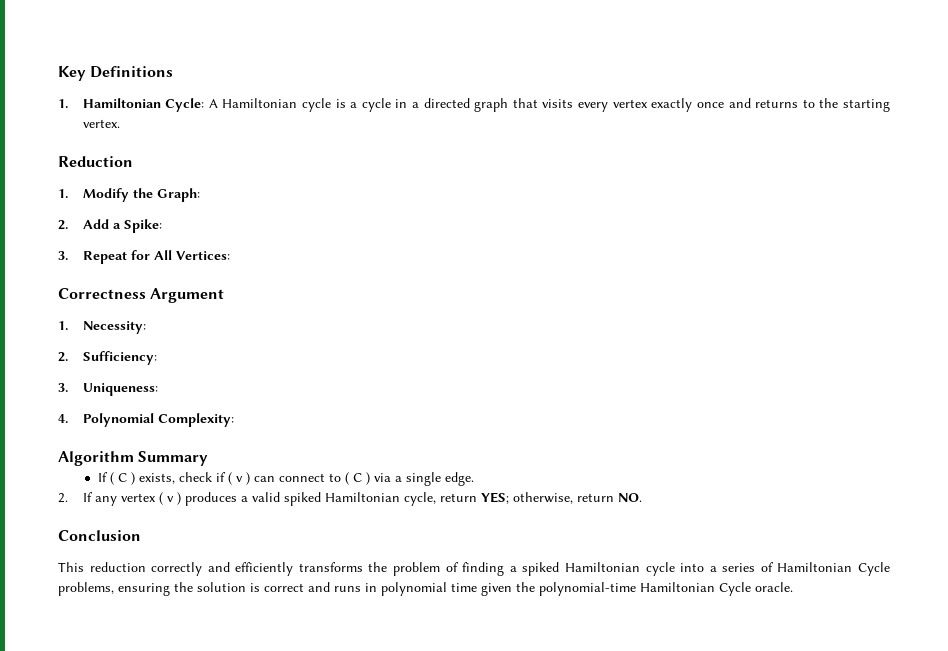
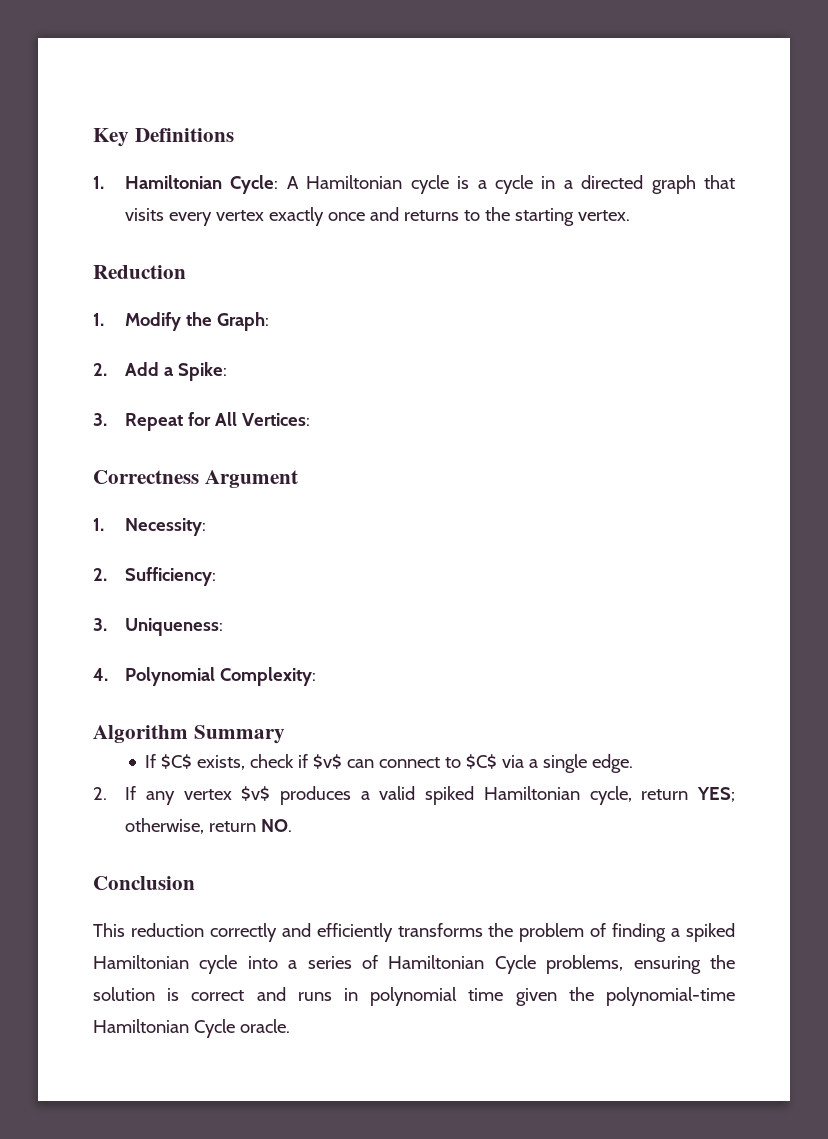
- If ( C ) exists, check if ( v ) can connect to ( C ) via a single edge.
+ If $C$ exists, check if $v$ can connect to $C$ via a single edge.
- 2. If any vertex ( v ) produces a valid spiked Hamiltonian cycle, return YES; otherwise, return NO.
+ 2. If any vertex $v$ produces a valid spiked Hamiltonian cycle, return YES; otherwise, return NO.

